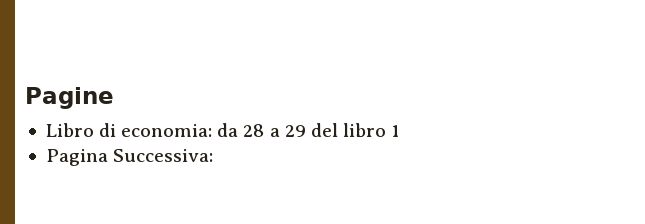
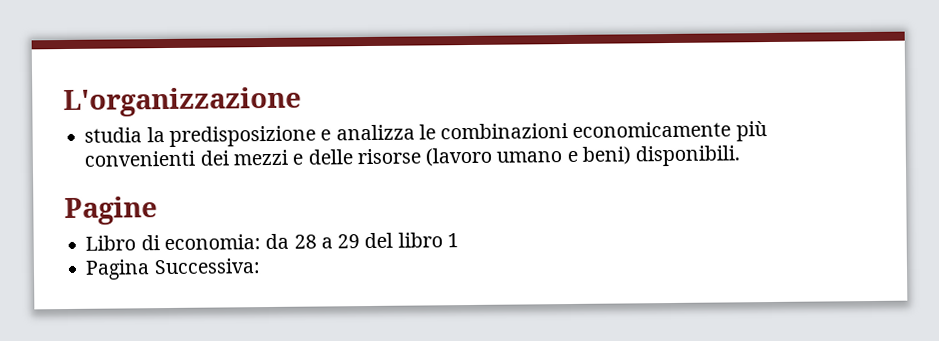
+ L'organizzazione
+ studia la predisposizione e analizza le combinazioni economicamente più convenienti dei mezzi e delle risorse (lavoro umano e beni) disponibili.

